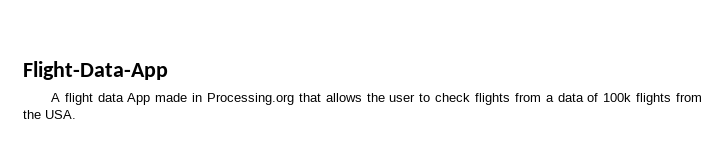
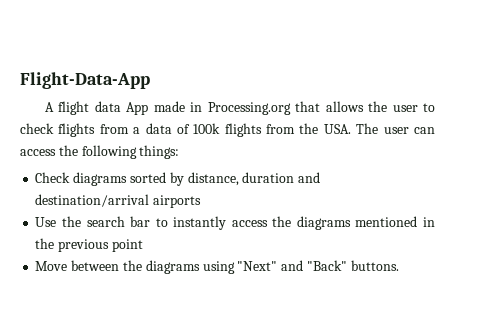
- A flight data App made in Processing.org that allows the user to check flights from a data of 100k flights from the USA.
+ A flight data App made in Processing.org that allows the user to check flights from a data of 100k flights from the USA. The user can access the following things:
+ Check diagrams sorted by distance, duration and destination/arrival airports
+ Use the search bar to instantly access the diagrams mentioned in the previous point
+ Move between the diagrams using "Next" and "Back" buttons.

